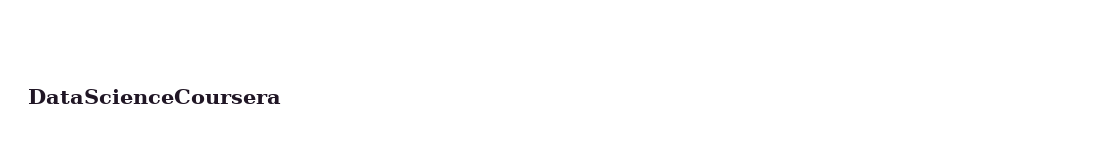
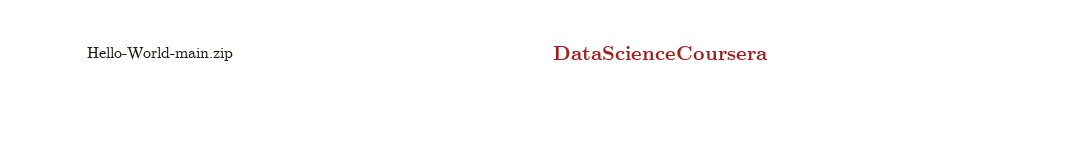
+ Hello-World-main.zip

